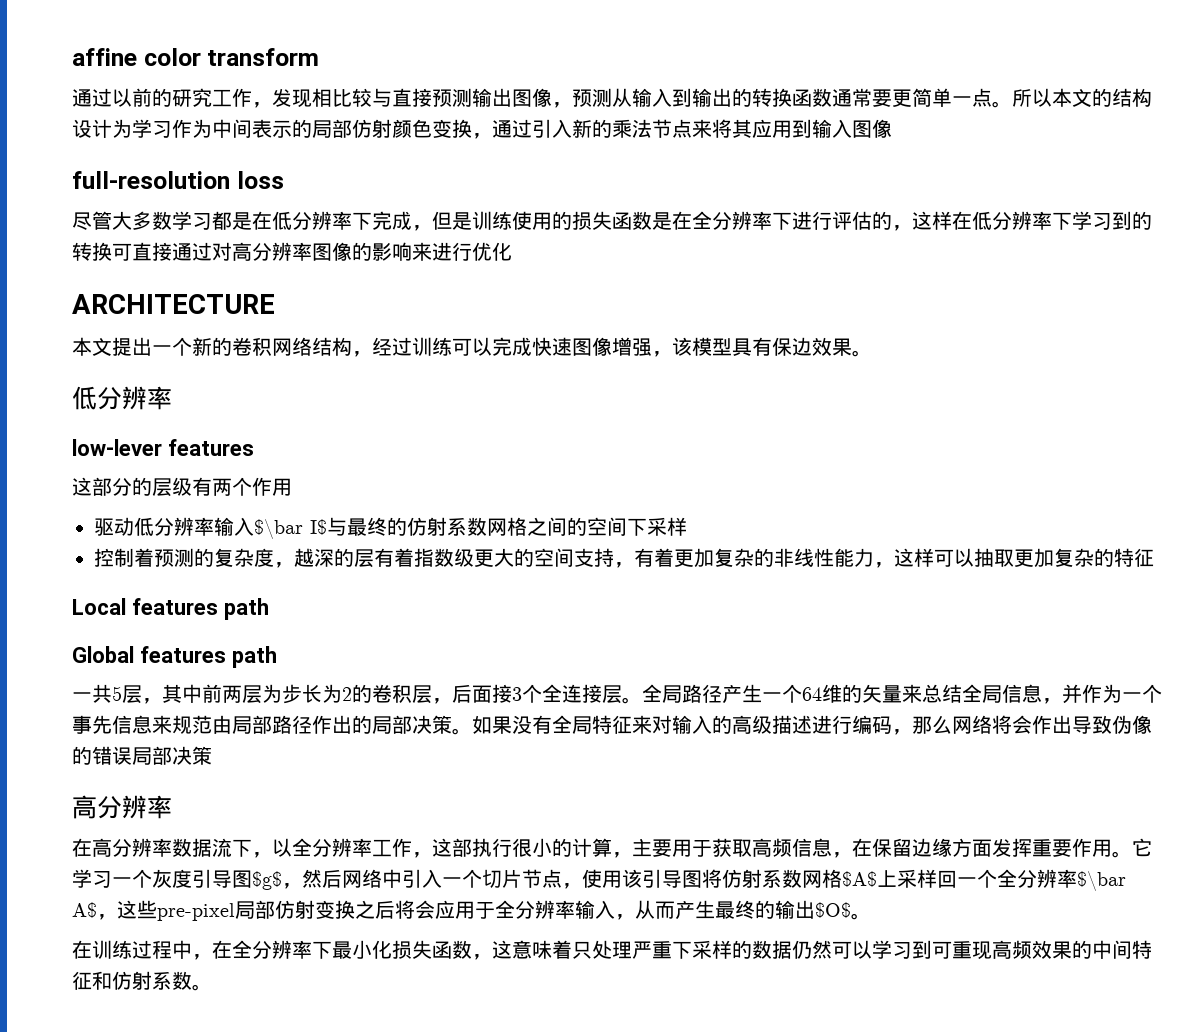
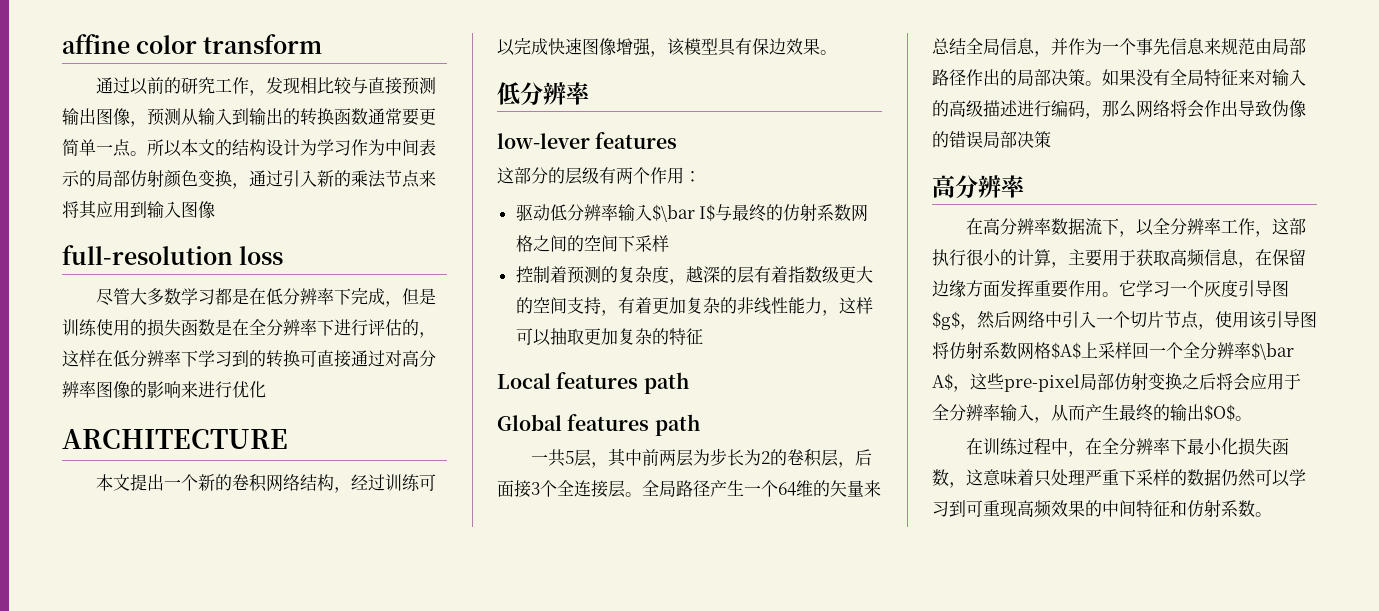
- 这部分的层级有两个作用
+ 这部分的层级有两个作用：

